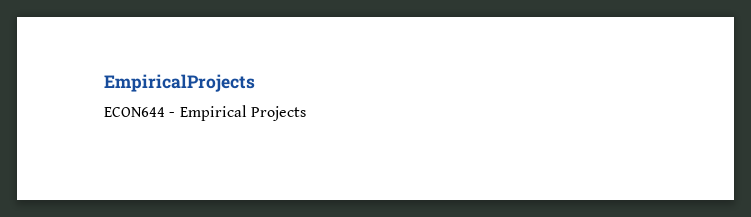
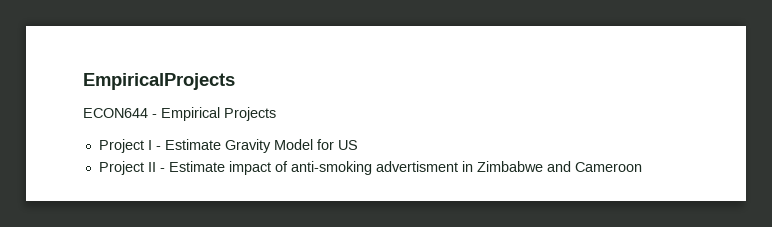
+ Project I - Estimate Gravity Model for US
+ Project II - Estimate impact of anti-smoking advertisment in Zimbabwe and Cameroon

